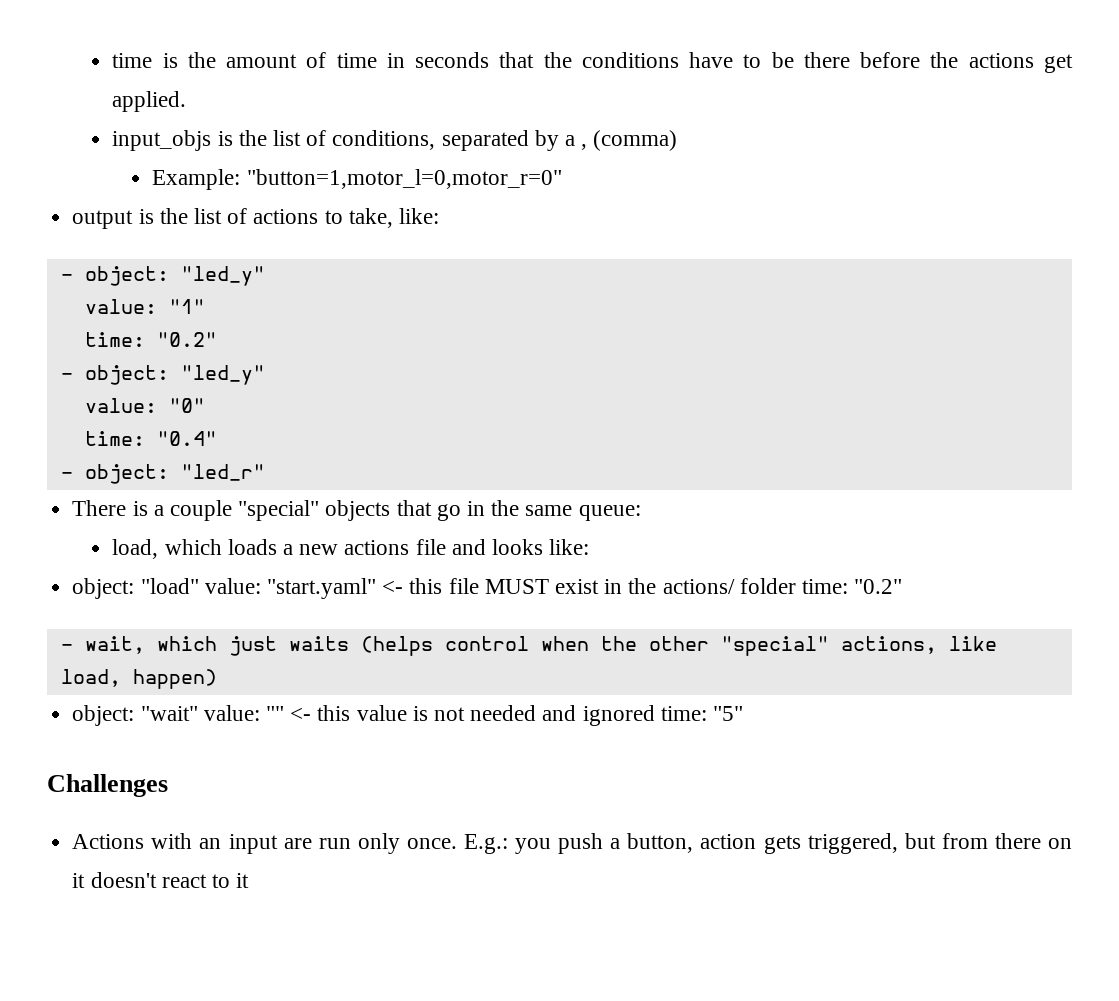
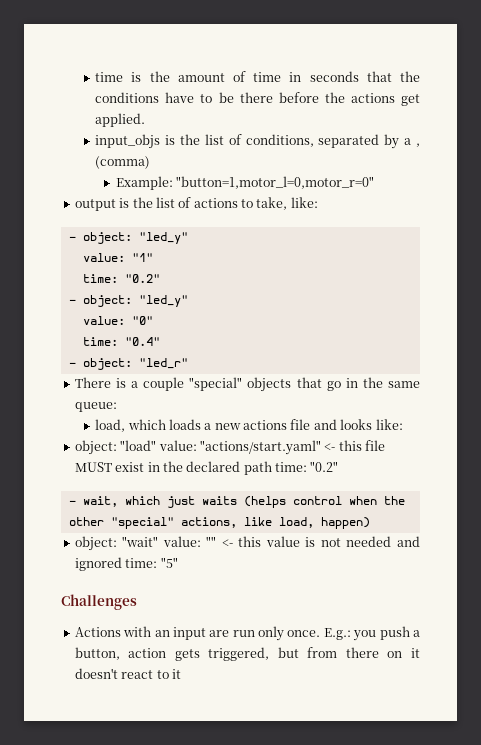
- object: "load" value: "start.yaml" <- this file MUST exist in the actions/ folder time: "0.2"
+ object: "load" value: "actions/start.yaml" <- this file MUST exist in the declared path time: "0.2"

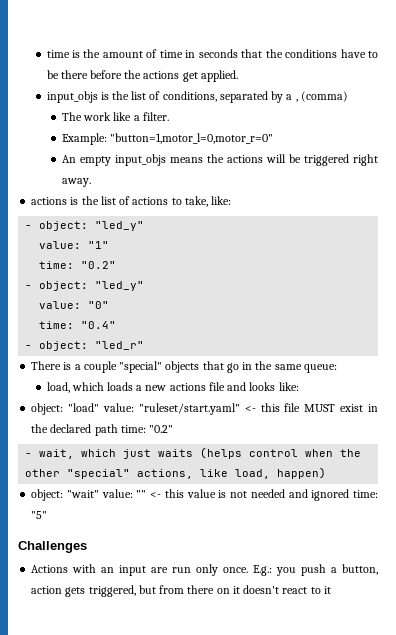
+ The work like a filter.
  Example: "button=1,motor_l=0,motor_r=0"
- output is the list of actions to take, like:
+ An empty input_objs means the actions will be triggered right away.
+ actions is the list of actions to take, like:
- object: "load" value: "actions/start.yaml" <- this file MUST exist in the declared path time: "0.2"
+ object: "load" value: "ruleset/start.yaml" <- this file MUST exist in the declared path time: "0.2"

